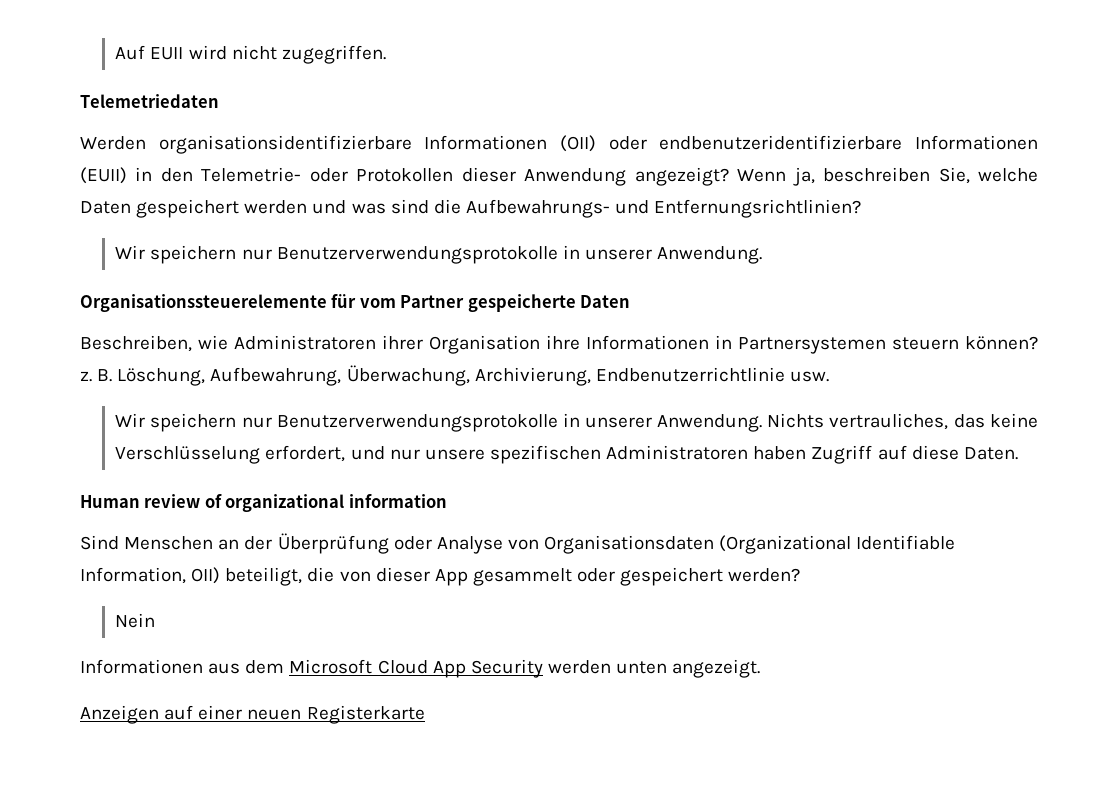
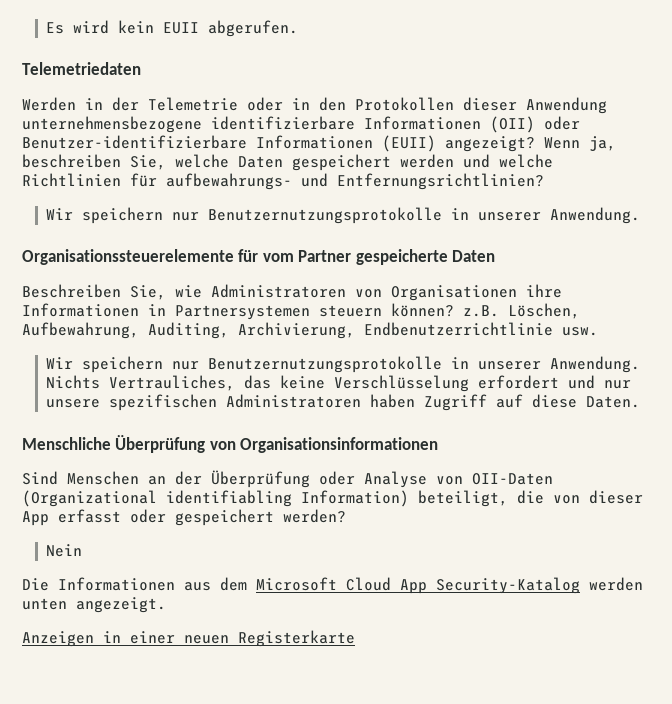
- Auf EUII wird nicht zugegriffen.
+ Es wird kein EUII abgerufen.
  Telemetriedaten
- Werden organisationsidentifizierbare Informationen (OII) oder endbenutzeridentifizierbare Informationen (EUII) in den Telemetrie- oder Protokollen dieser Anwendung angezeigt?
+ Werden in der Telemetrie oder in den Protokollen dieser Anwendung unternehmensbezogene identifizierbare Informationen (OII) oder Benutzer-identifizierbare Informationen (EUII) angezeigt?
- Wenn ja, beschreiben Sie, welche Daten gespeichert werden und was sind die Aufbewahrungs- und Entfernungsrichtlinien?
- Wir speichern nur Benutzerverwendungsprotokolle in unserer Anwendung.
+ Wenn ja, beschreiben Sie, welche Daten gespeichert werden und welche Richtlinien für aufbewahrungs- und Entfernungsrichtlinien?
+ Wir speichern nur Benutzernutzungsprotokolle in unserer Anwendung.
- Beschreiben, wie Administratoren ihrer Organisation ihre Informationen in Partnersystemen steuern können? z. B. Löschung, Aufbewahrung, Überwachung, Archivierung, Endbenutzerrichtlinie usw.
- Wir speichern nur Benutzerverwendungsprotokolle in unserer Anwendung.
+ Beschreiben Sie, wie Administratoren von Organisationen ihre Informationen in Partnersystemen steuern können? z.B. Löschen, Aufbewahrung, Auditing, Archivierung, Endbenutzerrichtlinie usw.
+ Wir speichern nur Benutzernutzungsprotokolle in unserer Anwendung.
- Nichts vertrauliches, das keine Verschlüsselung erfordert, und nur unsere spezifischen Administratoren haben Zugriff auf diese Daten.
+ Nichts Vertrauliches, das keine Verschlüsselung erfordert und nur unsere spezifischen Administratoren haben Zugriff auf diese Daten.
- Human review of organizational information
+ Menschliche Überprüfung von Organisationsinformationen
- Sind Menschen an der Überprüfung oder Analyse von Organisationsdaten (Organizational Identifiable Information, OII) beteiligt, die von dieser App gesammelt oder gespeichert werden?
+ Sind Menschen an der Überprüfung oder Analyse von OII-Daten (Organizational identifiabling Information) beteiligt, die von dieser App erfasst oder gespeichert werden?
- Informationen aus dem Microsoft Cloud App Security werden unten angezeigt.
+ Die Informationen aus dem Microsoft Cloud App Security-Katalog werden unten angezeigt.
- Anzeigen auf einer neuen Registerkarte
+ Anzeigen in einer neuen Registerkarte

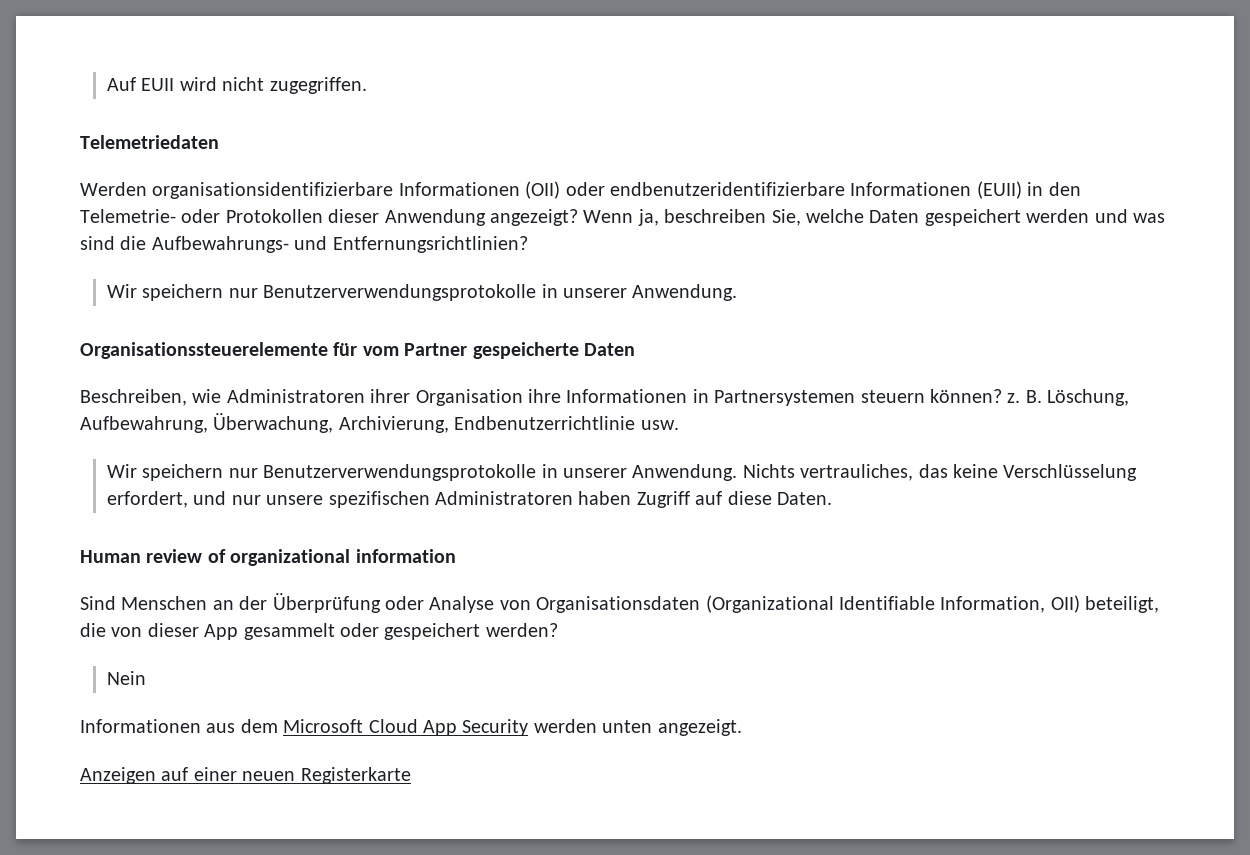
- Es wird kein EUII abgerufen.
+ Auf EUII wird nicht zugegriffen.
  Telemetriedaten
- Werden in der Telemetrie oder in den Protokollen dieser Anwendung unternehmensbezogene identifizierbare Informationen (OII) oder Benutzer-identifizierbare Informationen (EUII) angezeigt?
+ Werden organisationsidentifizierbare Informationen (OII) oder endbenutzeridentifizierbare Informationen (EUII) in den Telemetrie- oder Protokollen dieser Anwendung angezeigt?
- Wenn ja, beschreiben Sie, welche Daten gespeichert werden und welche Richtlinien für aufbewahrungs- und Entfernungsrichtlinien?
- Wir speichern nur Benutzernutzungsprotokolle in unserer Anwendung.
+ Wenn ja, beschreiben Sie, welche Daten gespeichert werden und was sind die Aufbewahrungs- und Entfernungsrichtlinien?
+ Wir speichern nur Benutzerverwendungsprotokolle in unserer Anwendung.
- Beschreiben Sie, wie Administratoren von Organisationen ihre Informationen in Partnersystemen steuern können? z.B. Löschen, Aufbewahrung, Auditing, Archivierung, Endbenutzerrichtlinie usw.
- Wir speichern nur Benutzernutzungsprotokolle in unserer Anwendung.
+ Beschreiben, wie Administratoren ihrer Organisation ihre Informationen in Partnersystemen steuern können? z. B. Löschung, Aufbewahrung, Überwachung, Archivierung, Endbenutzerrichtlinie usw.
+ Wir speichern nur Benutzerverwendungsprotokolle in unserer Anwendung.
- Nichts Vertrauliches, das keine Verschlüsselung erfordert und nur unsere spezifischen Administratoren haben Zugriff auf diese Daten.
+ Nichts vertrauliches, das keine Verschlüsselung erfordert, und nur unsere spezifischen Administratoren haben Zugriff auf diese Daten.
- Menschliche Überprüfung von Organisationsinformationen
+ Human review of organizational information
- Sind Menschen an der Überprüfung oder Analyse von OII-Daten (Organizational identifiabling Information) beteiligt, die von dieser App erfasst oder gespeichert werden?
+ Sind Menschen an der Überprüfung oder Analyse von Organisationsdaten (Organizational Identifiable Information, OII) beteiligt, die von dieser App gesammelt oder gespeichert werden?
- Die Informationen aus dem Microsoft Cloud App Security-Katalog werden unten angezeigt.
+ Informationen aus dem Microsoft Cloud App Security werden unten angezeigt.
- Anzeigen in einer neuen Registerkarte
+ Anzeigen auf einer neuen Registerkarte

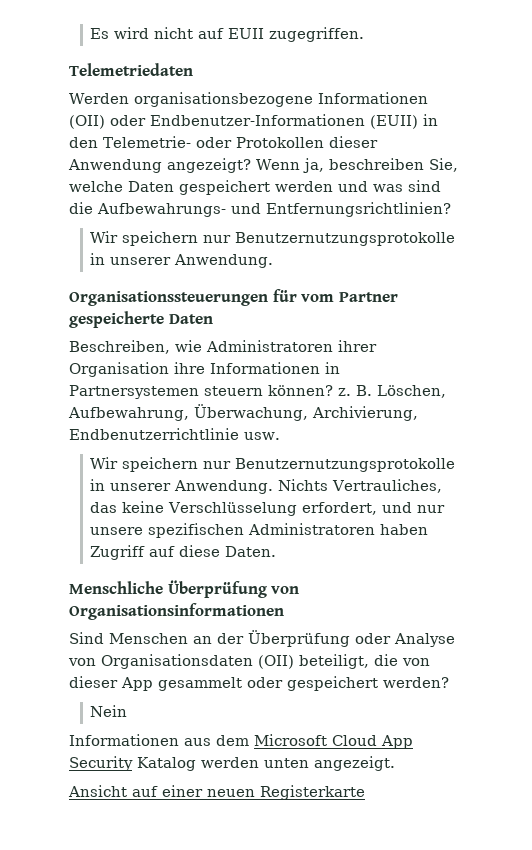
- Auf EUII wird nicht zugegriffen.
+ Es wird nicht auf EUII zugegriffen.
- Werden organisationsidentifizierbare Informationen (OII) oder endbenutzeridentifizierbare Informationen (EUII) in den Telemetrie- oder Protokollen dieser Anwendung angezeigt?
+ Werden organisationsbezogene Informationen (OII) oder Endbenutzer-Informationen (EUII) in den Telemetrie- oder Protokollen dieser Anwendung angezeigt?
  Wenn ja, beschreiben Sie, welche Daten gespeichert werden und was sind die Aufbewahrungs- und Entfernungsrichtlinien?
- Wir speichern nur Benutzerverwendungsprotokolle in unserer Anwendung.
+ Wir speichern nur Benutzernutzungsprotokolle in unserer Anwendung.
- Organisationssteuerelemente für vom Partner gespeicherte Daten
+ Organisationssteuerungen für vom Partner gespeicherte Daten
- B. Löschung, Aufbewahrung, Überwachung, Archivierung, Endbenutzerrichtlinie usw.
- Wir speichern nur Benutzerverwendungsprotokolle in unserer Anwendung.
+ B. Löschen, Aufbewahrung, Überwachung, Archivierung, Endbenutzerrichtlinie usw.
+ Wir speichern nur Benutzernutzungsprotokolle in unserer Anwendung.
- Nichts vertrauliches, das keine Verschlüsselung erfordert, und nur unsere spezifischen Administratoren haben Zugriff auf diese Daten.
+ Nichts Vertrauliches, das keine Verschlüsselung erfordert, und nur unsere spezifischen Administratoren haben Zugriff auf diese Daten.
- Human review of organizational information
+ Menschliche Überprüfung von Organisationsinformationen
- Sind Menschen an der Überprüfung oder Analyse von Organisationsdaten (Organizational Identifiable Information, OII) beteiligt, die von dieser App gesammelt oder gespeichert werden?
+ Sind Menschen an der Überprüfung oder Analyse von Organisationsdaten (OII) beteiligt, die von dieser App gesammelt oder gespeichert werden?
- Informationen aus dem Microsoft Cloud App Security werden unten angezeigt.
+ Informationen aus dem Microsoft Cloud App Security Katalog werden unten angezeigt.
- Anzeigen auf einer neuen Registerkarte
+ Ansicht auf einer neuen Registerkarte

